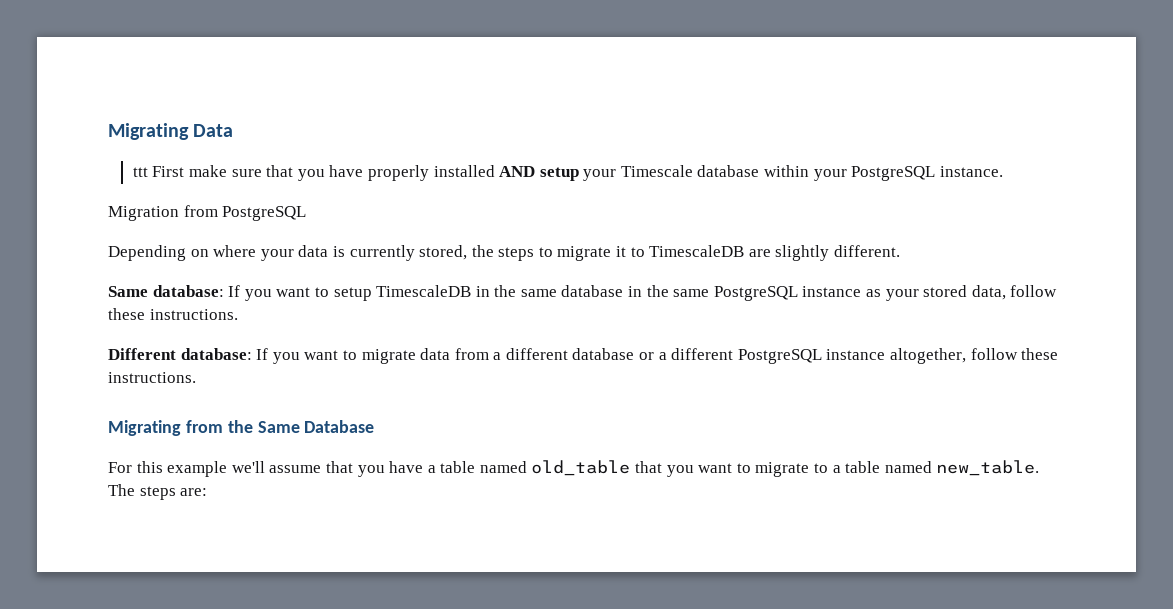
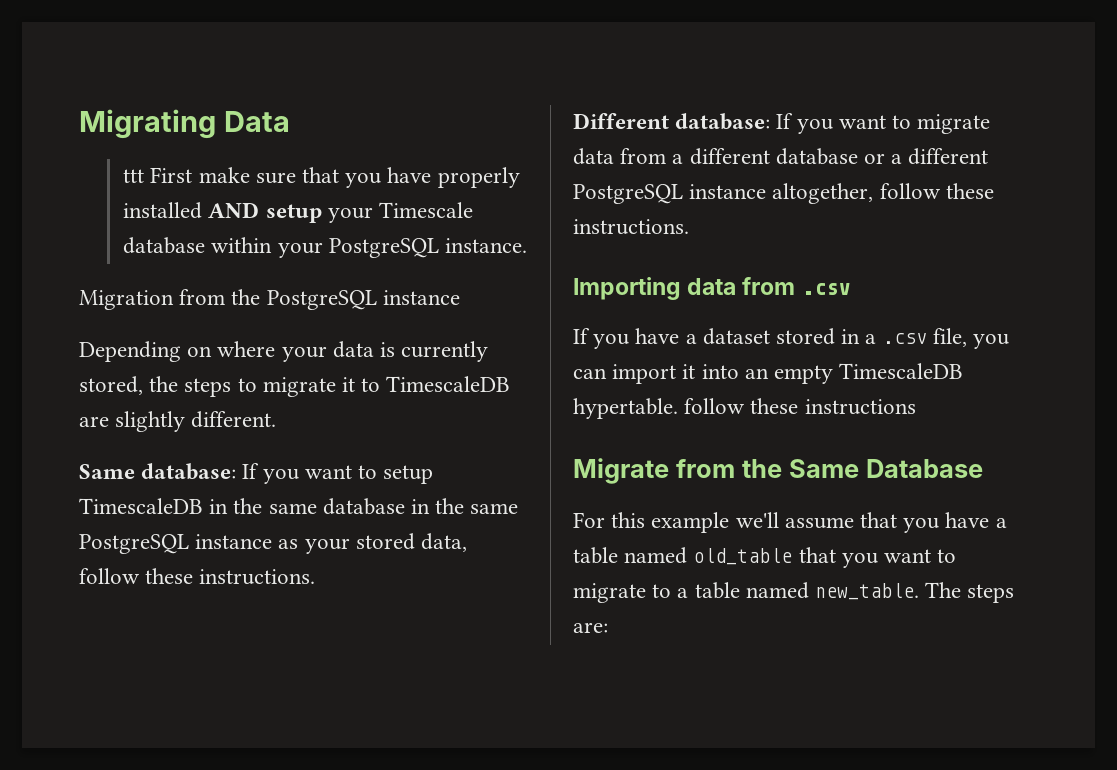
- Migration from PostgreSQL
+ Migration from the PostgreSQL instance
- Migrating from the Same Database
+ Importing data from .csv
+ If you have a dataset stored in a .csv file, you can import it into an empty TimescaleDB hypertable. follow these instructions
+ Migrate from the Same Database

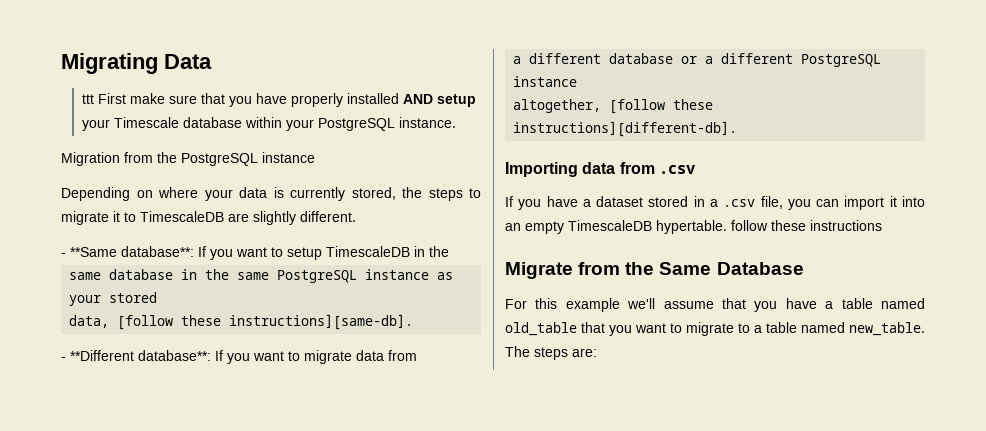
- Same database: If you want to setup TimescaleDB in the same database in the same PostgreSQL instance as your stored data, follow these instructions.
- Different database: If you want to migrate data from a different database or a different PostgreSQL instance altogether, follow these instructions.
+ - **Same database**: If you want to setup TimescaleDB in the
+ same database in the same PostgreSQL instance as your stored
+ data, [follow these instructions][same-db].
+ - **Different database**: If you want to migrate data from
+ a different database or a different PostgreSQL instance
+ altogether, [follow these instructions][different-db].

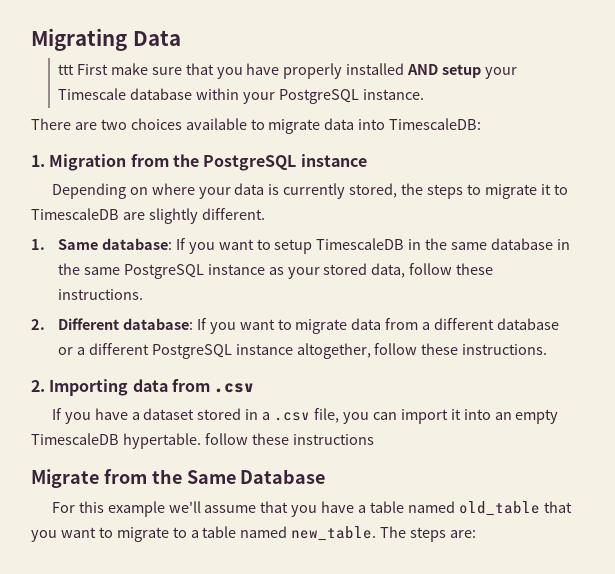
- Migration from the PostgreSQL instance
+ There are two choices available to migrate data into TimescaleDB:
+ 1. Migration from the PostgreSQL instance
- - **Same database**: If you want to setup TimescaleDB in the
- same database in the same PostgreSQL instance as your stored
- data, [follow these instructions][same-db].
- - **Different database**: If you want to migrate data from
- a different database or a different PostgreSQL instance
- altogether, [follow these instructions][different-db].
- Importing data from .csv
+ 1. Same database: If you want to setup TimescaleDB in the same database in the same PostgreSQL instance as your stored data, follow these instructions.
+ 2. Different database: If you want to migrate data from a different database or a different PostgreSQL instance altogether, follow these instructions.
+ 2. Importing data from .csv

